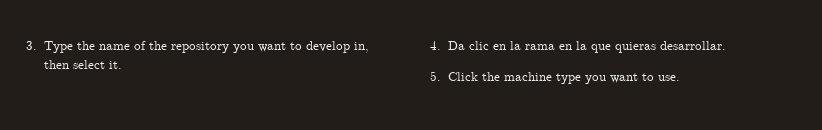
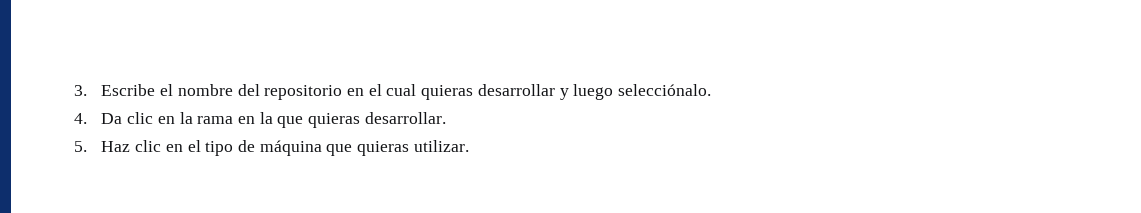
- 3. Type the name of the repository you want to develop in, then select it.
+ 3. Escribe el nombre del repositorio en el cual quieras desarrollar y luego selecciónalo.
- 5. Click the machine type you want to use.
+ 5. Haz clic en el tipo de máquina que quieras utilizar.

